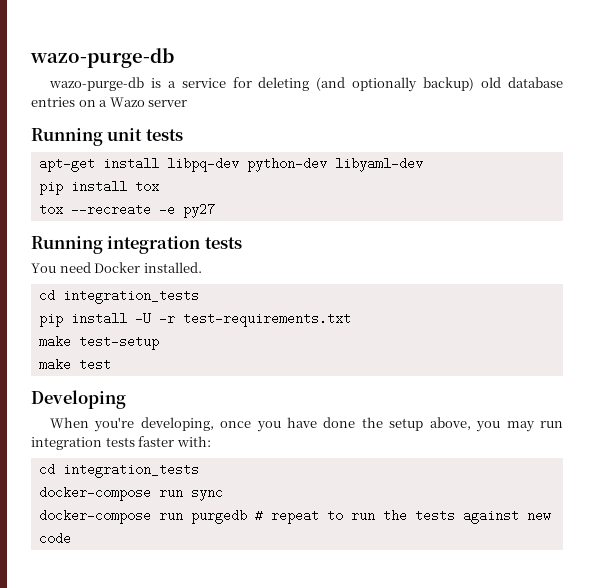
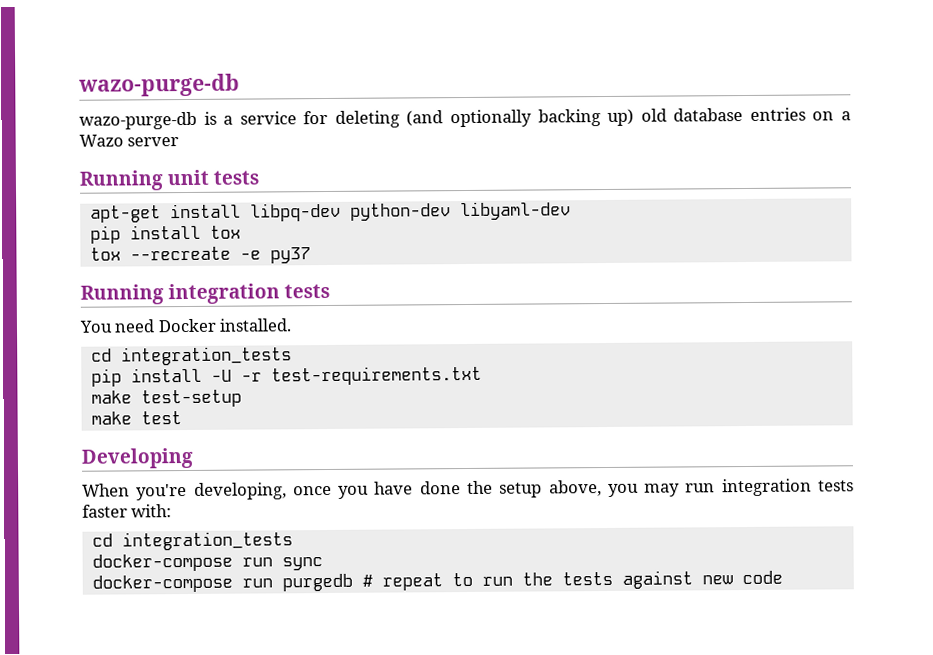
- wazo-purge-db is a service for deleting (and optionally backup) old database entries on a Wazo server
+ wazo-purge-db is a service for deleting (and optionally backing up) old database entries on a Wazo server
- tox --recreate -e py27
+ tox --recreate -e py37

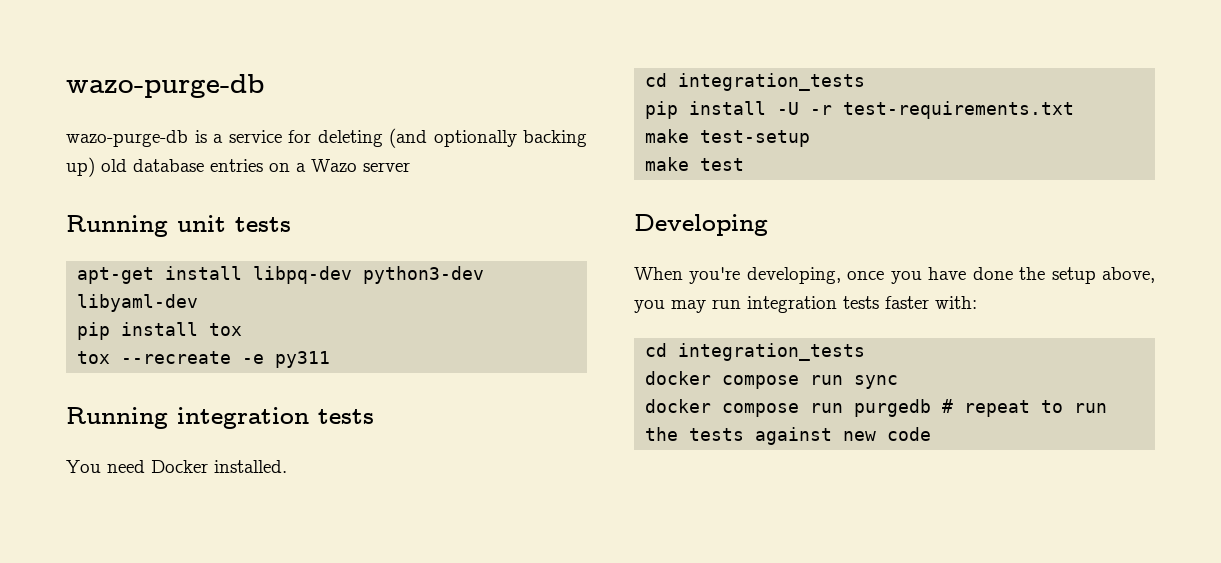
- apt-get install libpq-dev python-dev libyaml-dev
+ apt-get install libpq-dev python3-dev libyaml-dev
- tox --recreate -e py37
+ tox --recreate -e py311
- docker-compose run sync
+ docker compose run sync
- docker-compose run purgedb # repeat to run the tests against new code
+ docker compose run purgedb # repeat to run the tests against new code

